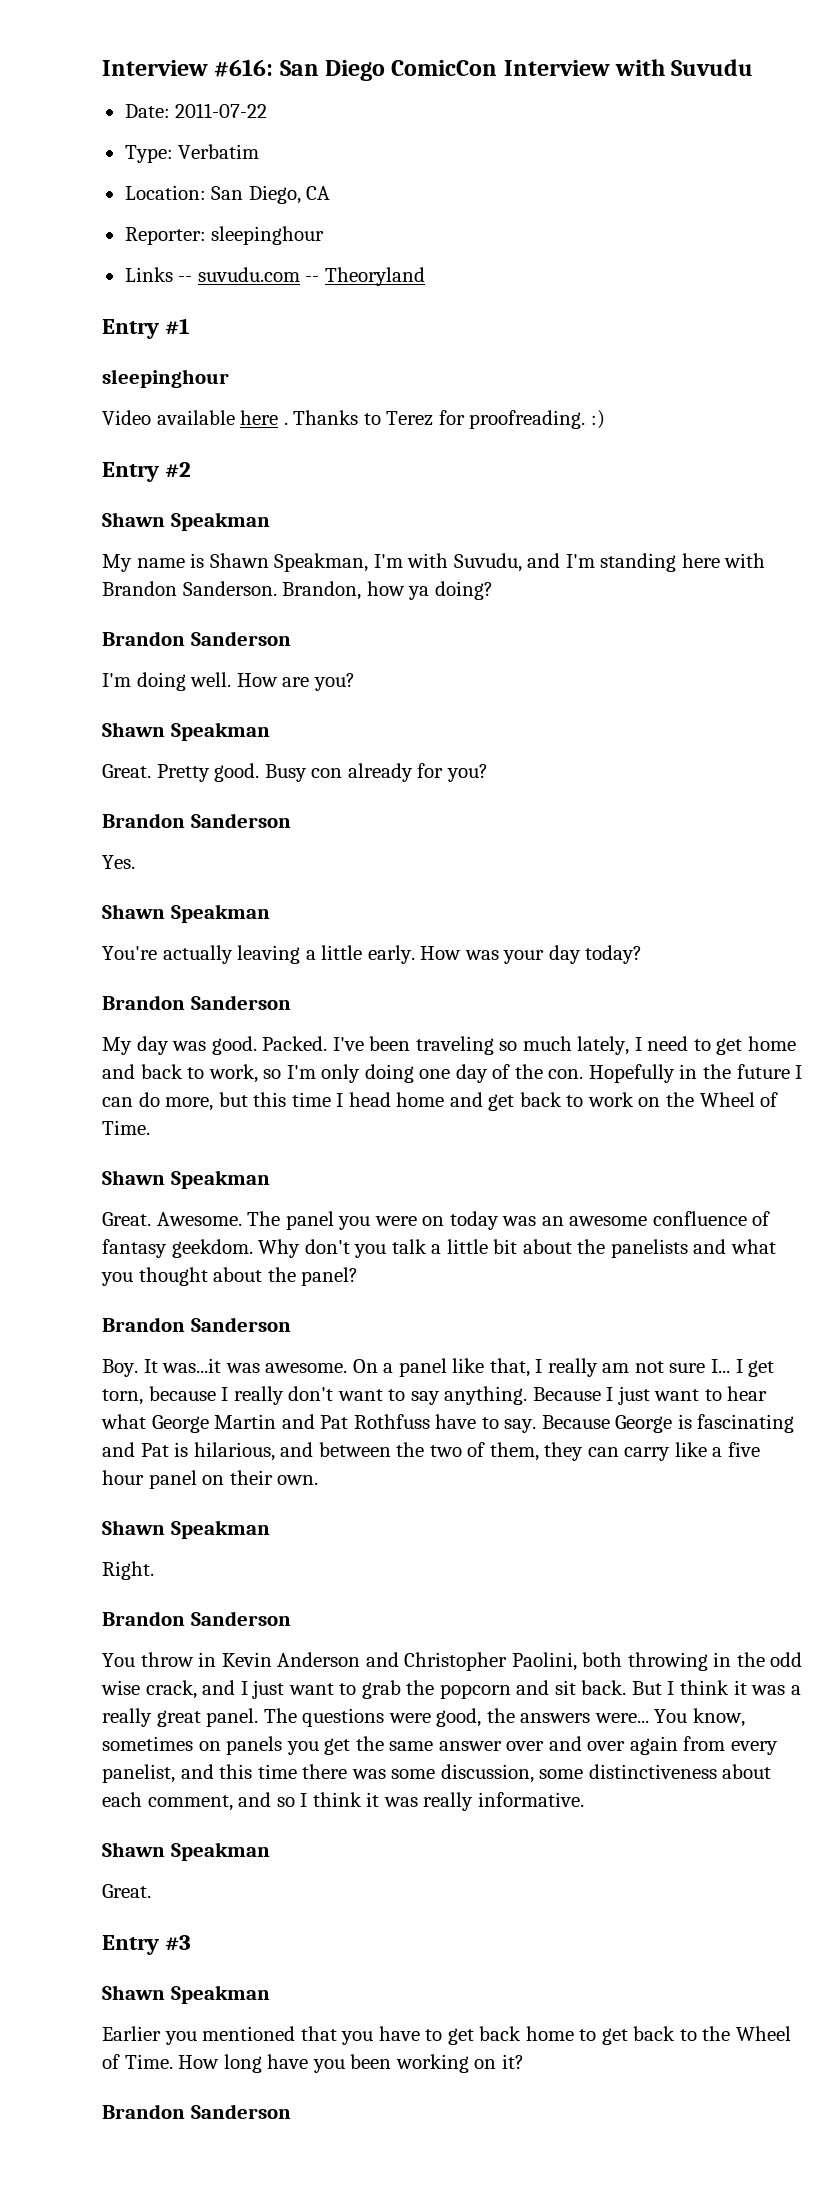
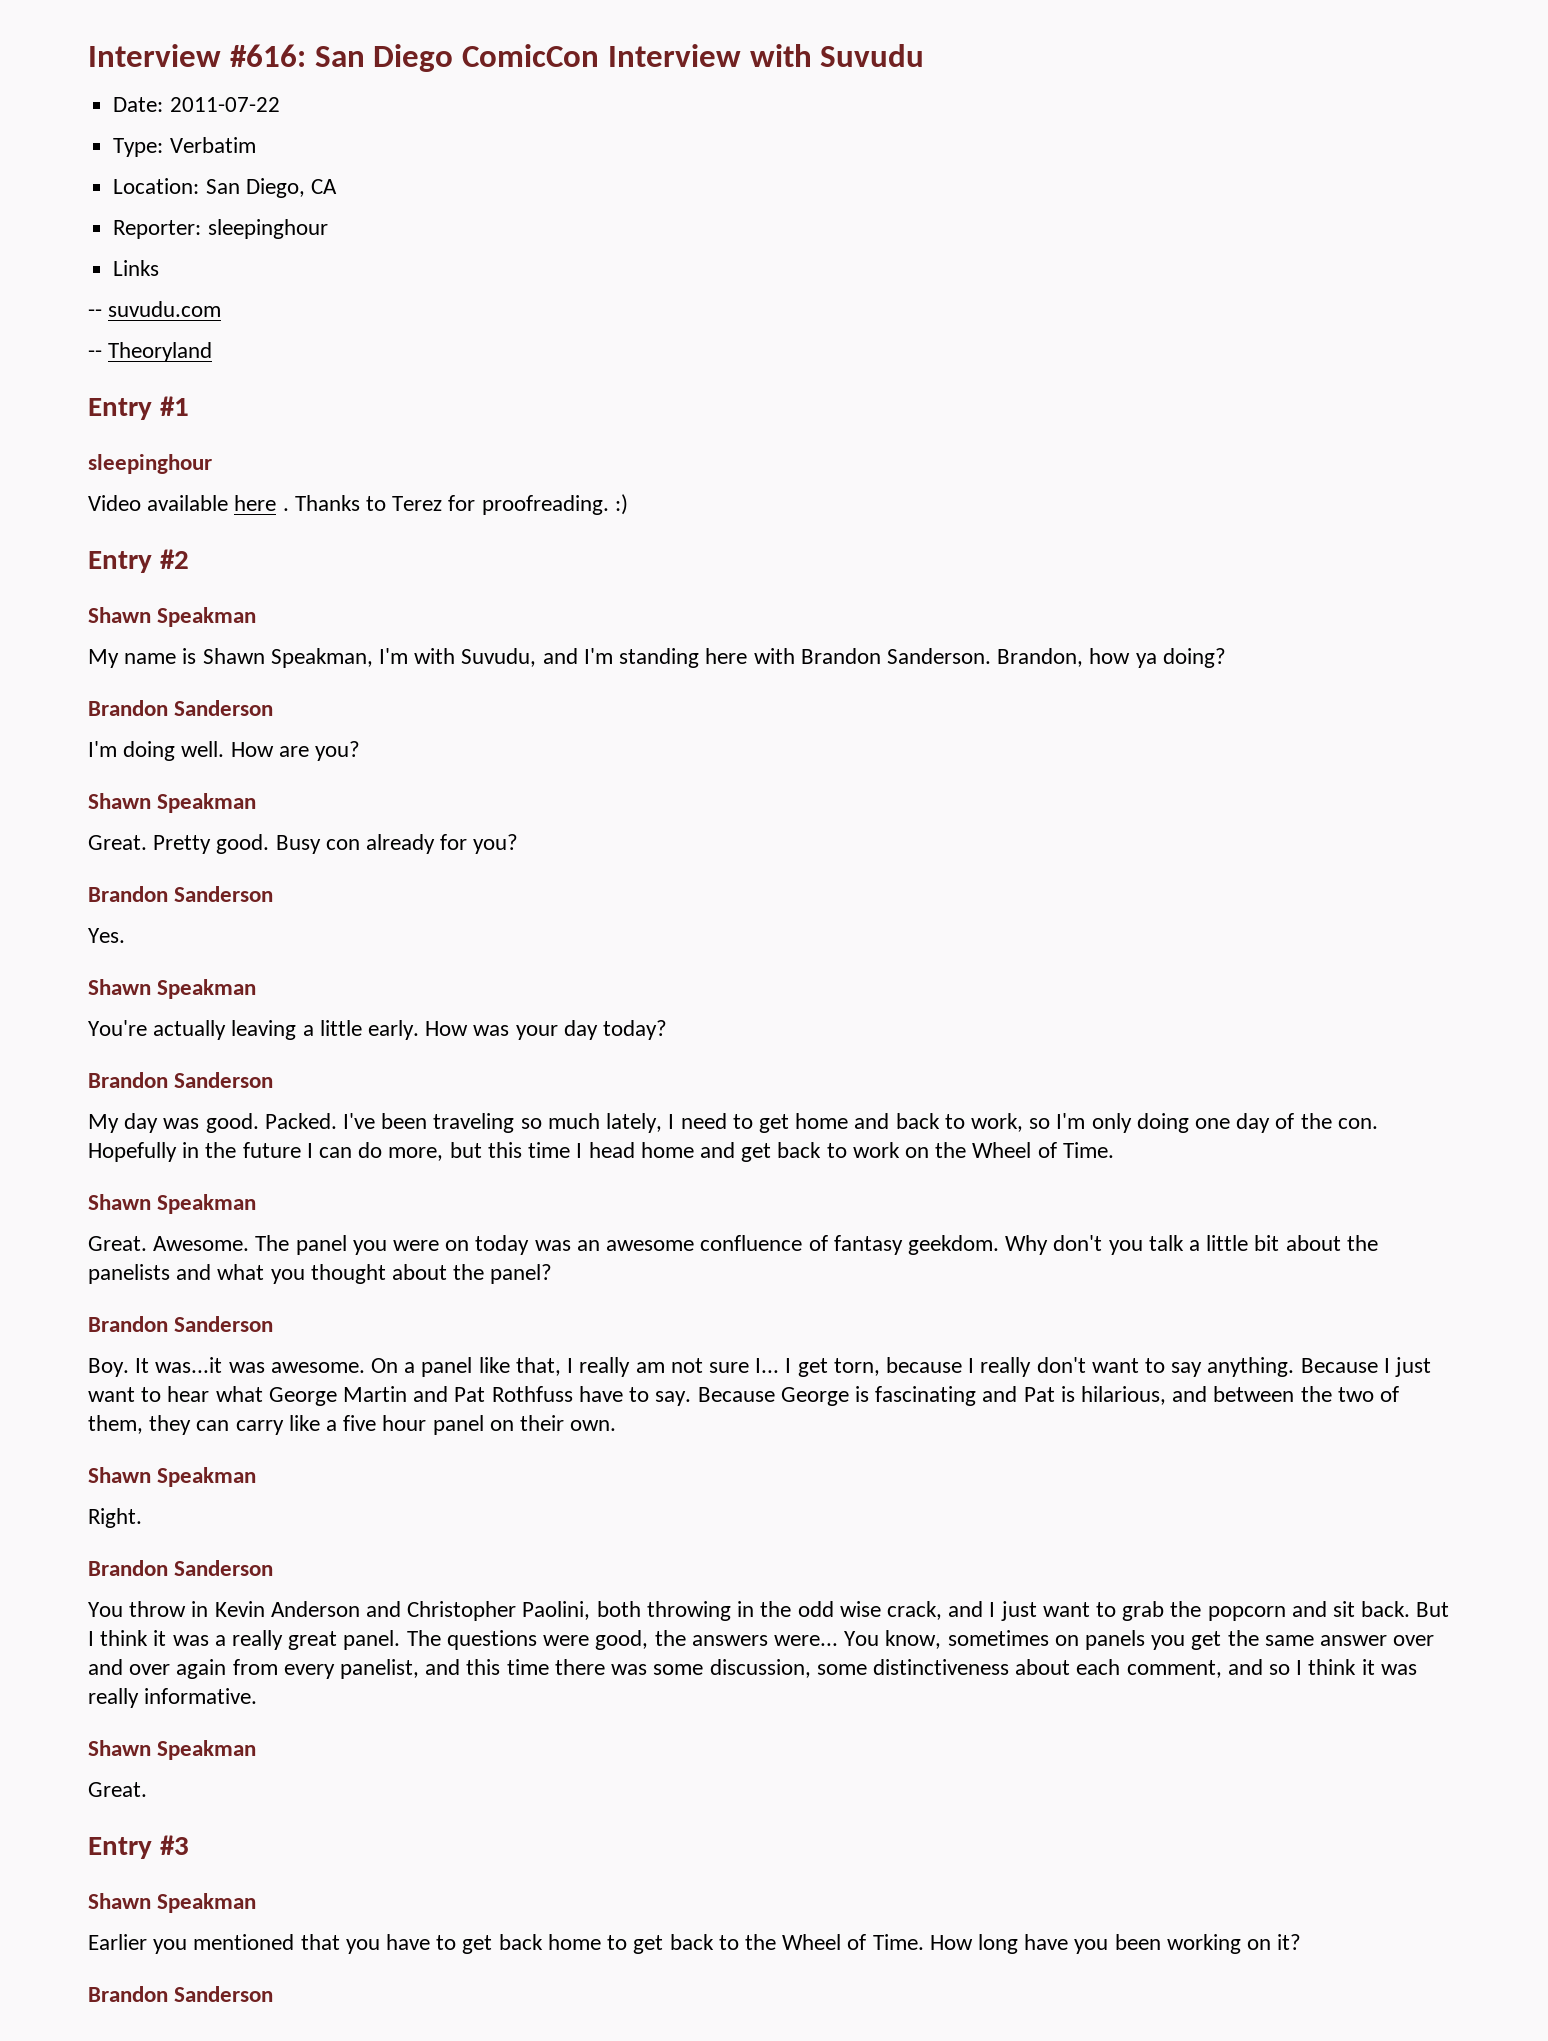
- Links -- suvudu.com -- Theoryland
+ Links
+ -- suvudu.com
+ -- Theoryland

